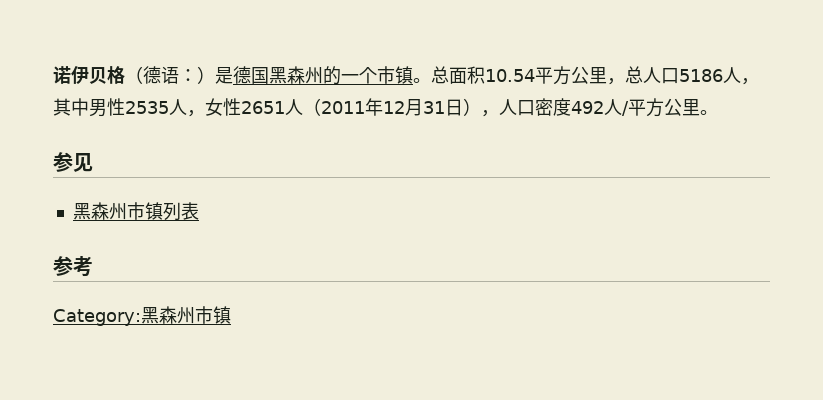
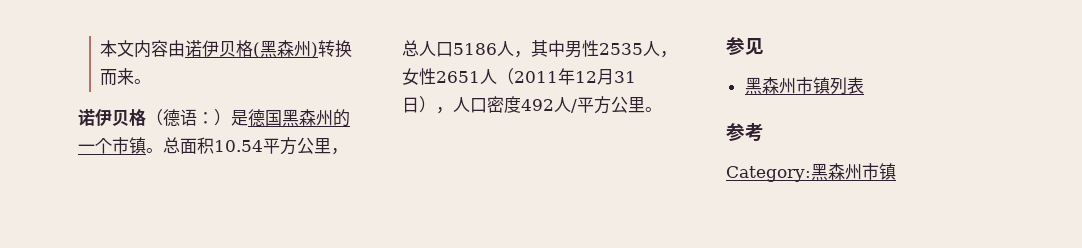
+ 本文内容由诺伊贝格(黑森州)转换而来。

